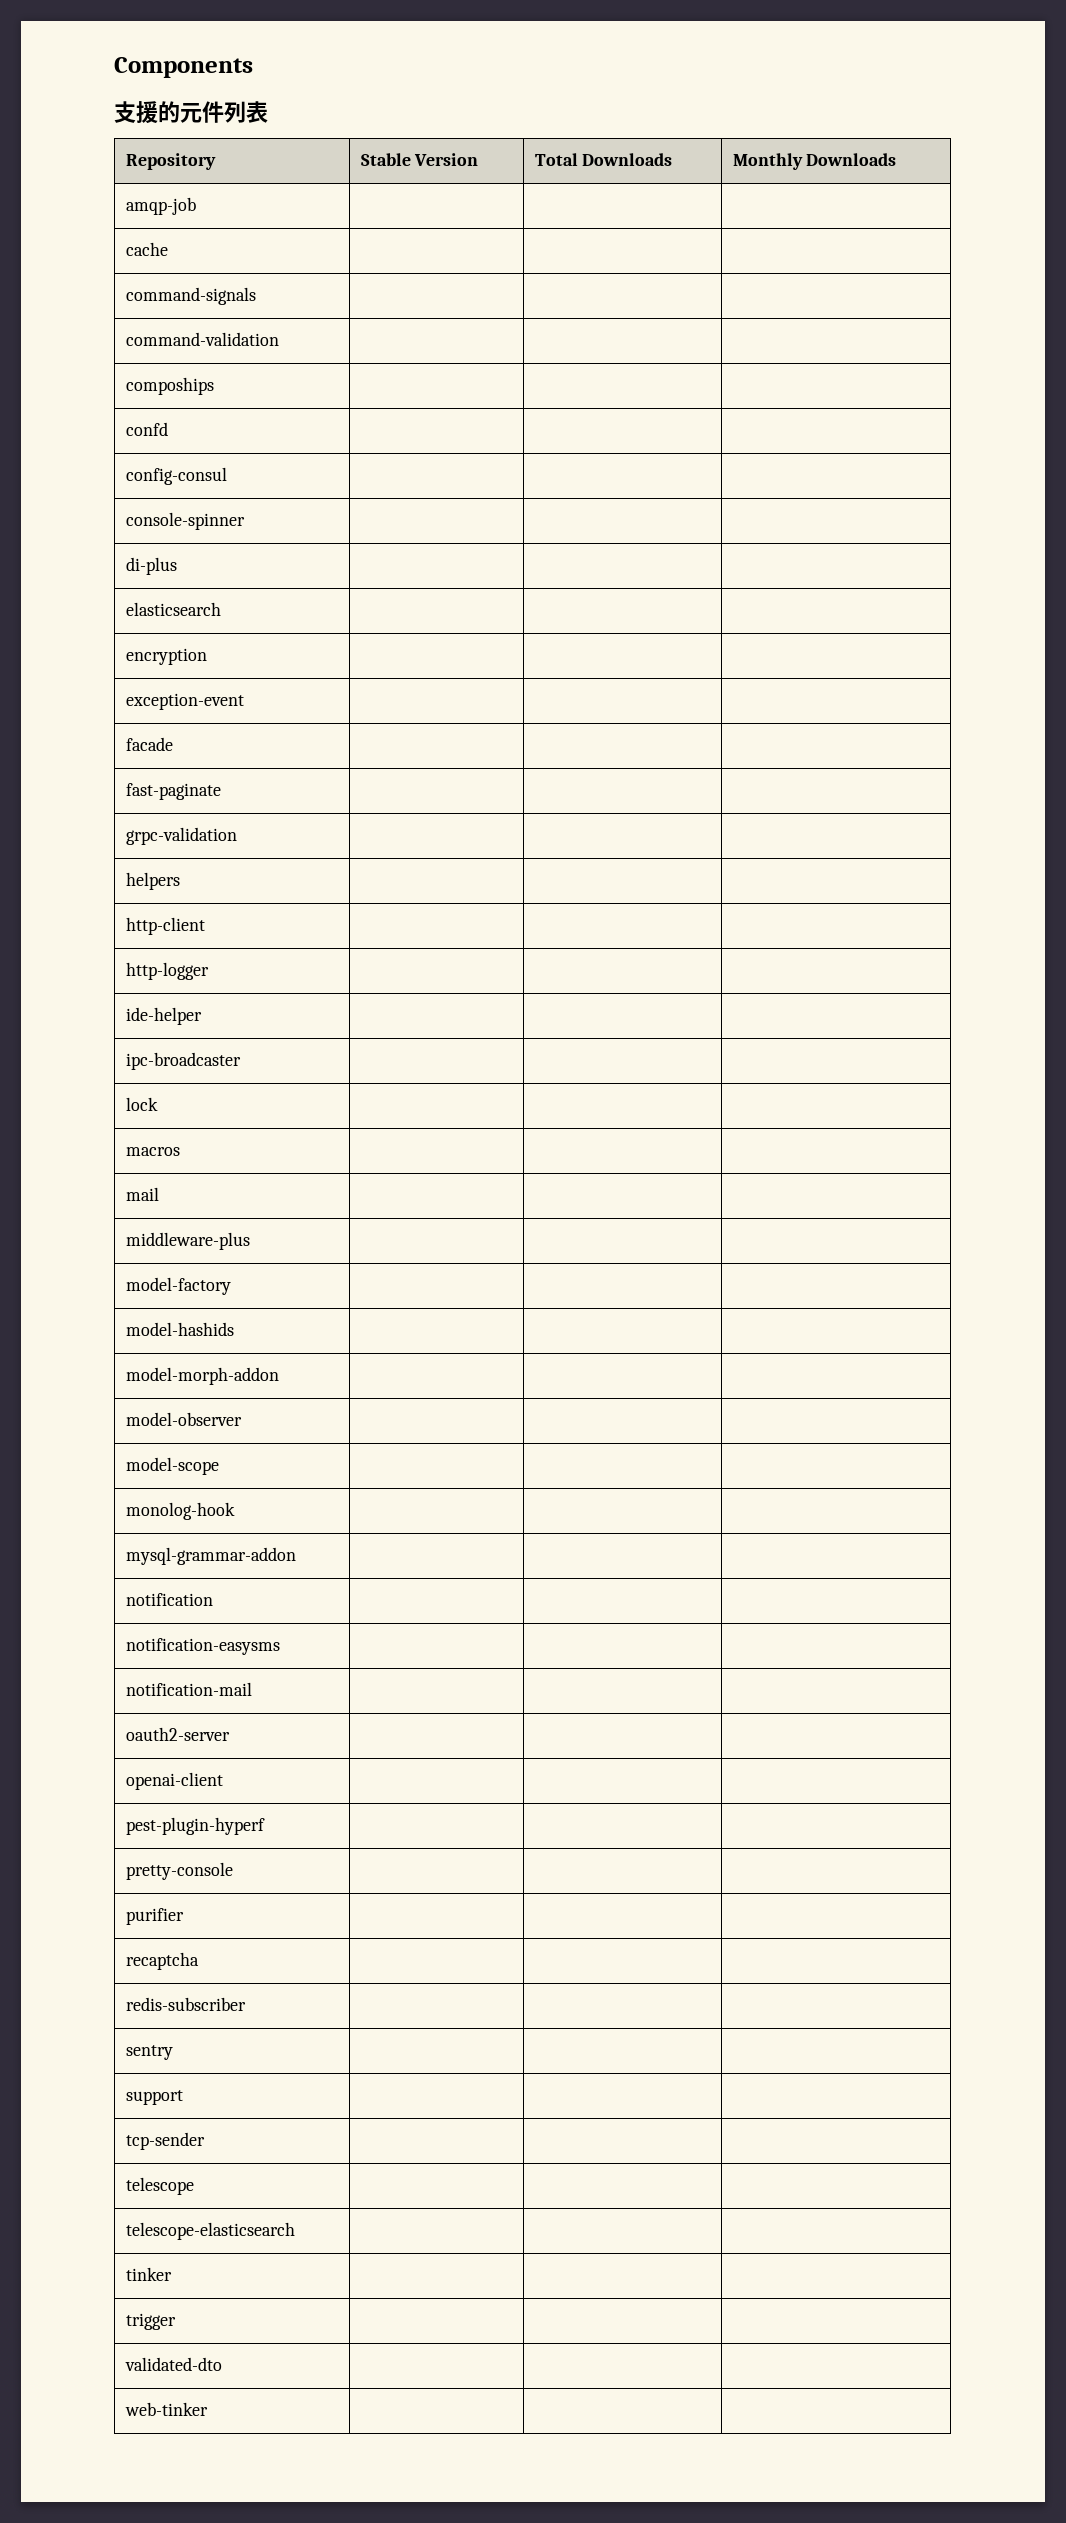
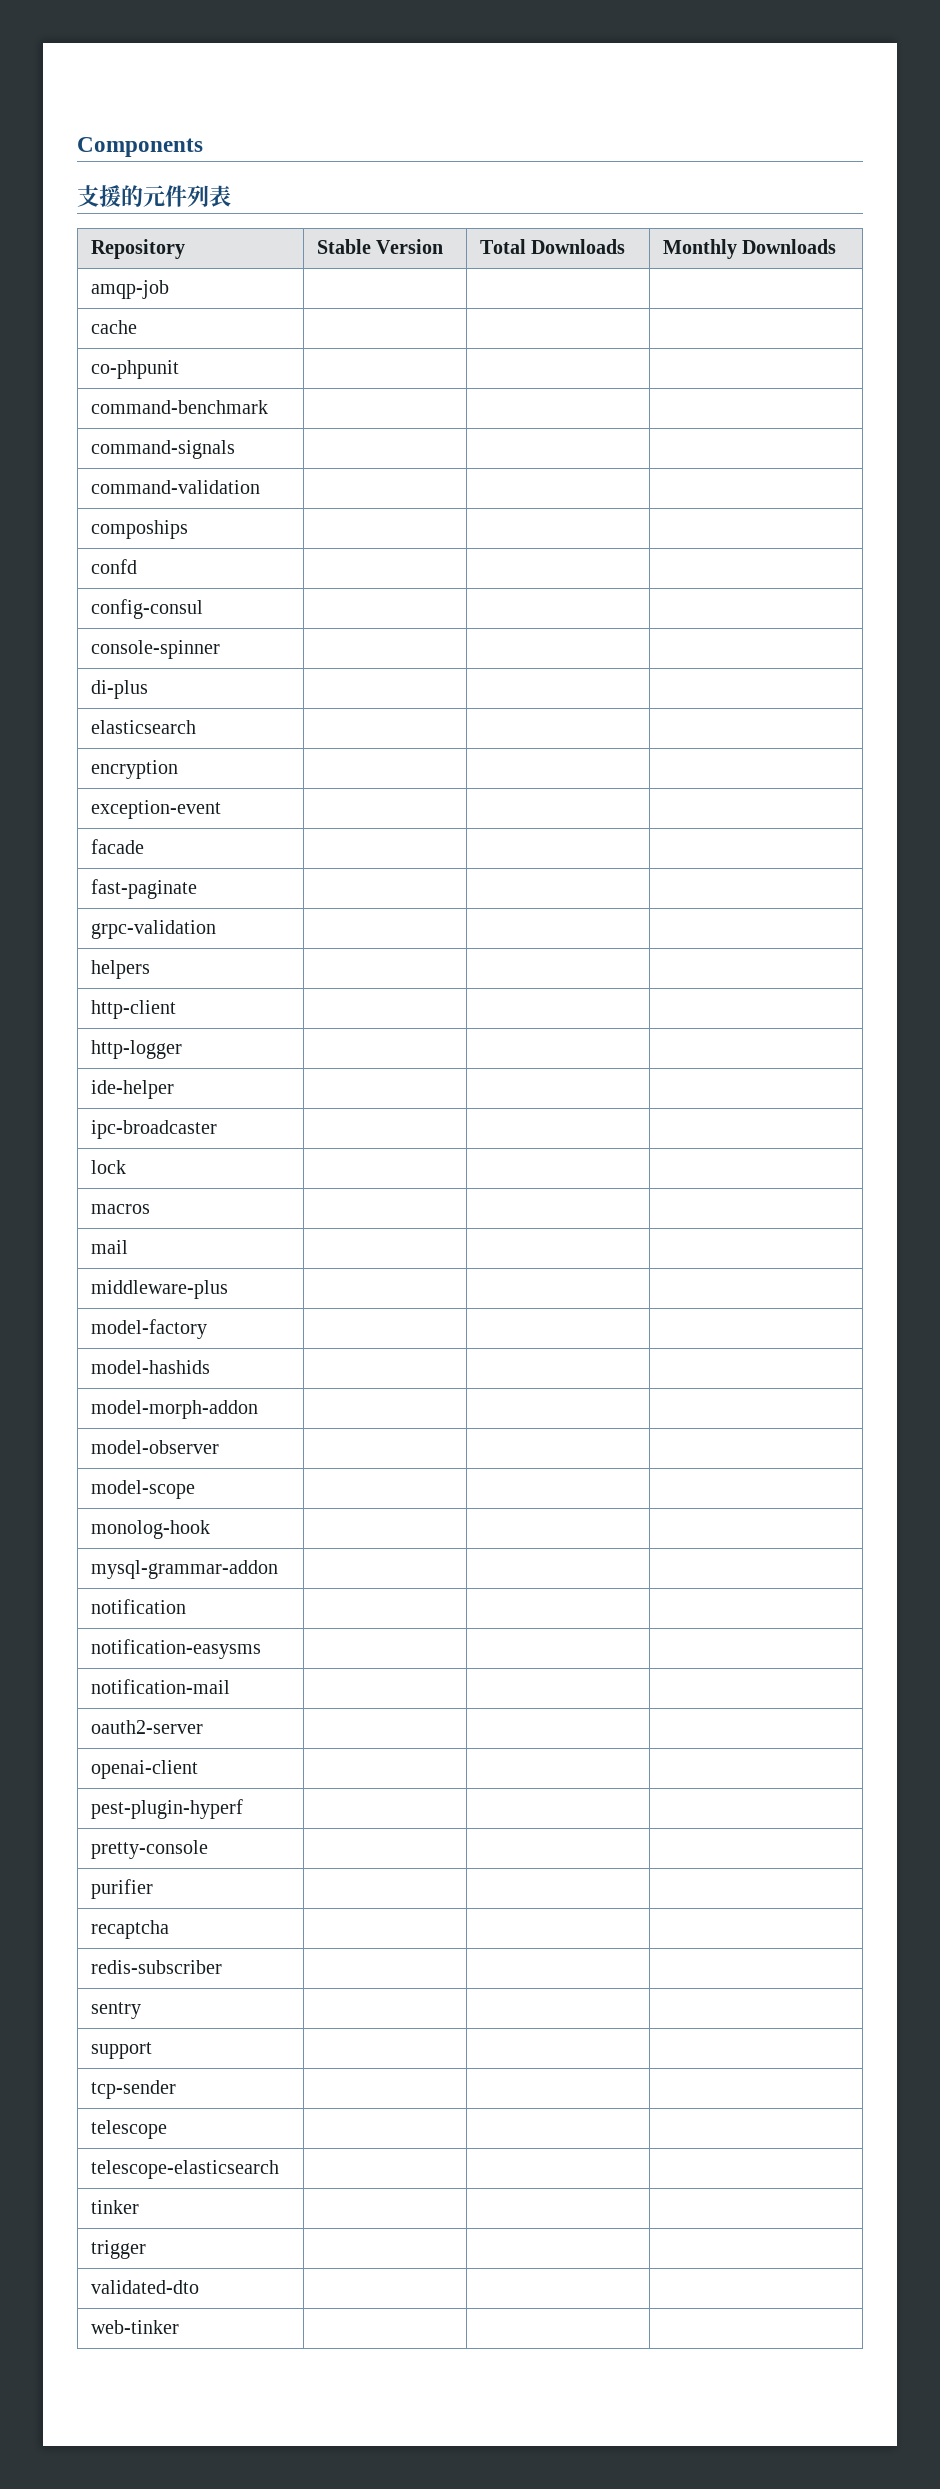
+ co-phpunit | | |
+ command-benchmark | | |

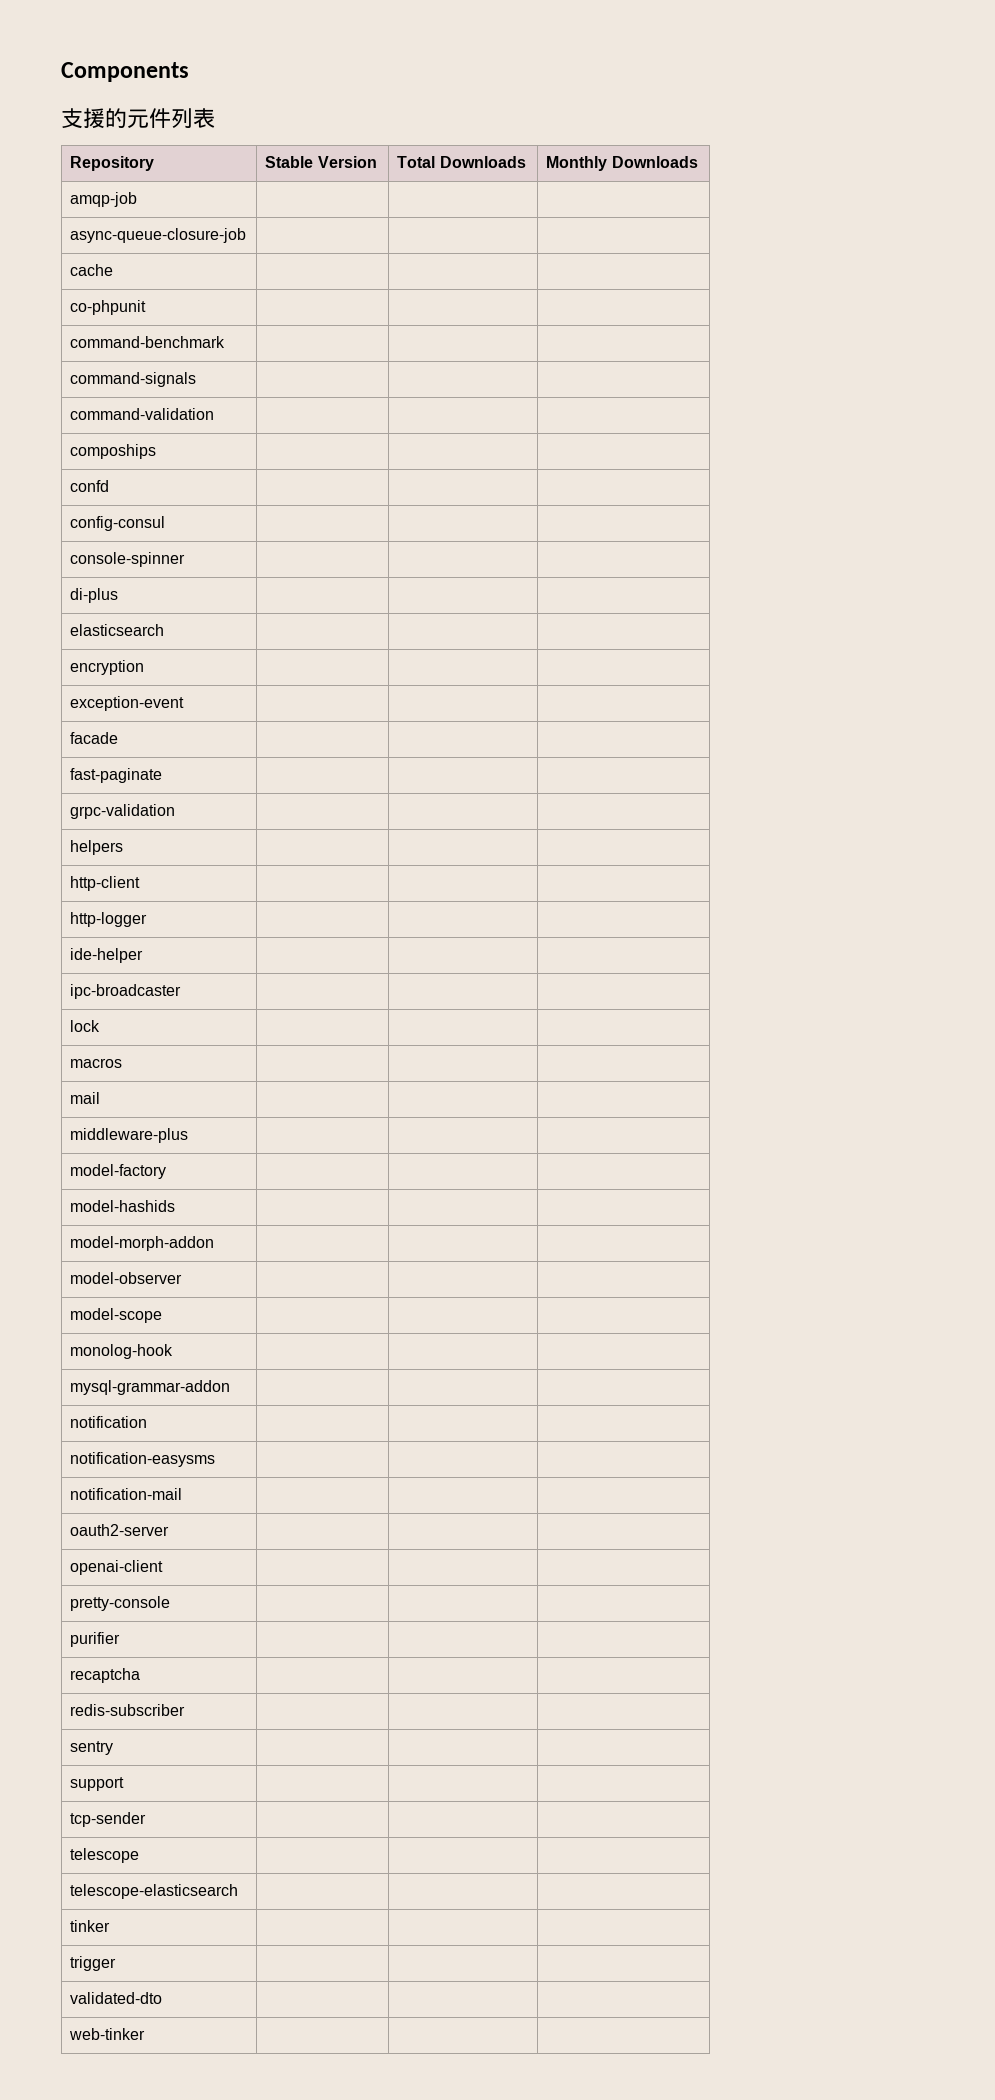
+ async-queue-closure-job | | |
- pest-plugin-hyperf | | |

